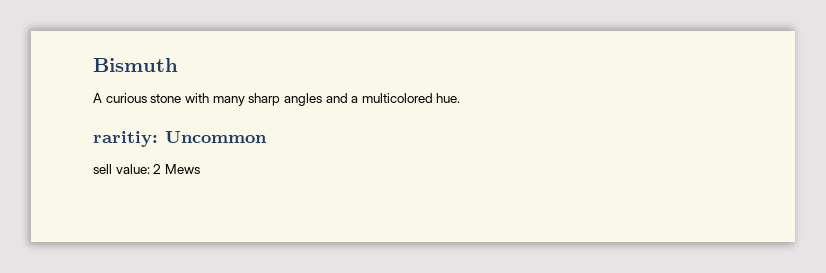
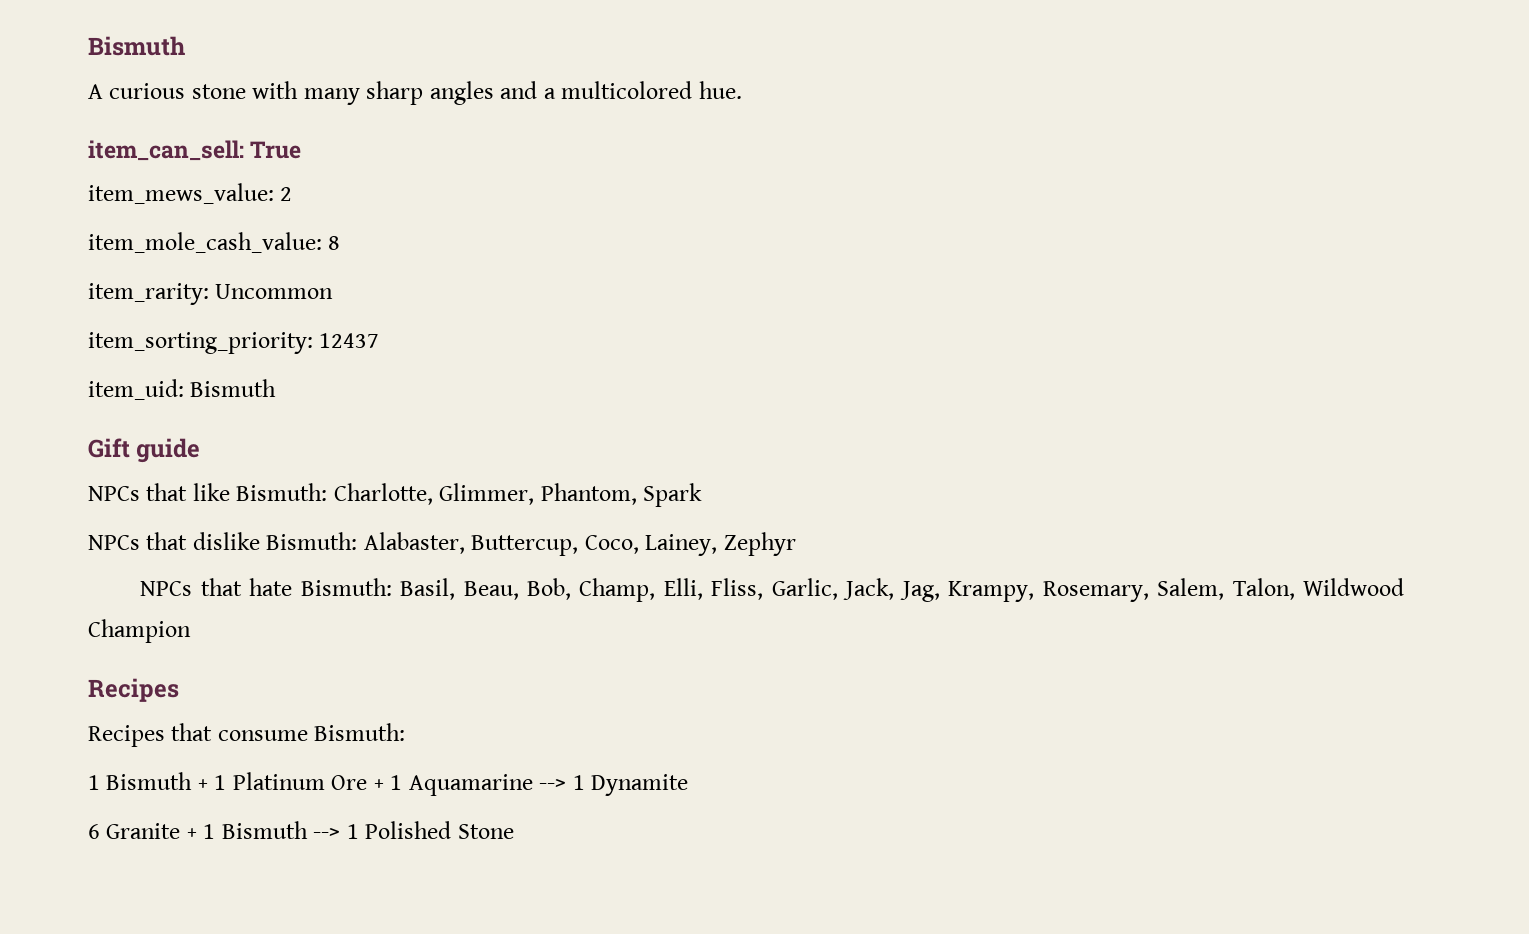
- raritiy: Uncommon
- sell value: 2 Mews
+ item_can_sell: True
+ item_mews_value: 2
+ item_mole_cash_value: 8
+ item_rarity: Uncommon
+ item_sorting_priority: 12437
+ item_uid: Bismuth
+ Gift guide
+ NPCs that like Bismuth: Charlotte, Glimmer, Phantom, Spark
+ NPCs that dislike Bismuth: Alabaster, Buttercup, Coco, Lainey, Zephyr
+ NPCs that hate Bismuth: Basil, Beau, Bob, Champ, Elli, Fliss, Garlic, Jack, Jag, Krampy, Rosemary, Salem, Talon, Wildwood Champion
+ Recipes
+ Recipes that consume Bismuth:
+ 1 Bismuth + 1 Platinum Ore + 1 Aquamarine --> 1 Dynamite
+ 6 Granite + 1 Bismuth --> 1 Polished Stone

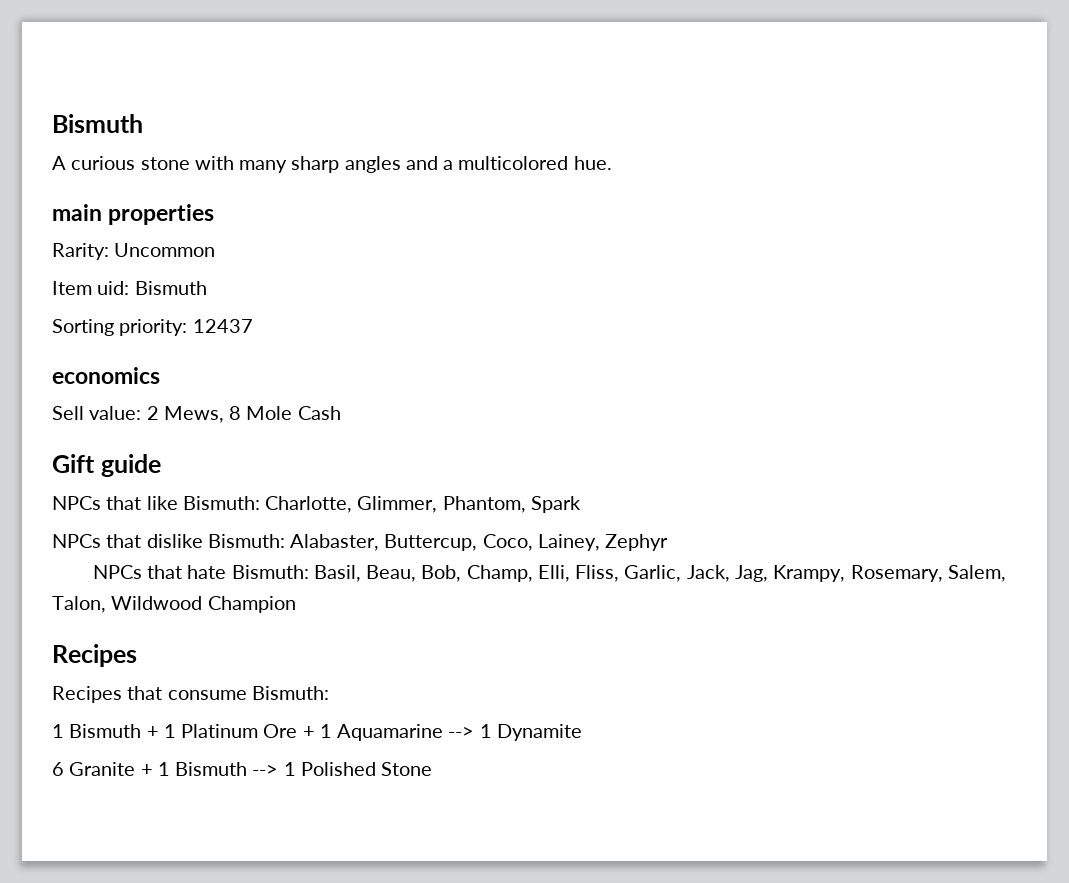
- item_can_sell: True
- item_mews_value: 2
- item_mole_cash_value: 8
- item_rarity: Uncommon
- item_sorting_priority: 12437
- item_uid: Bismuth
+ main properties
+ Rarity: Uncommon
+ Item uid: Bismuth
+ Sorting priority: 12437
+ economics
+ Sell value: 2 Mews, 8 Mole Cash

